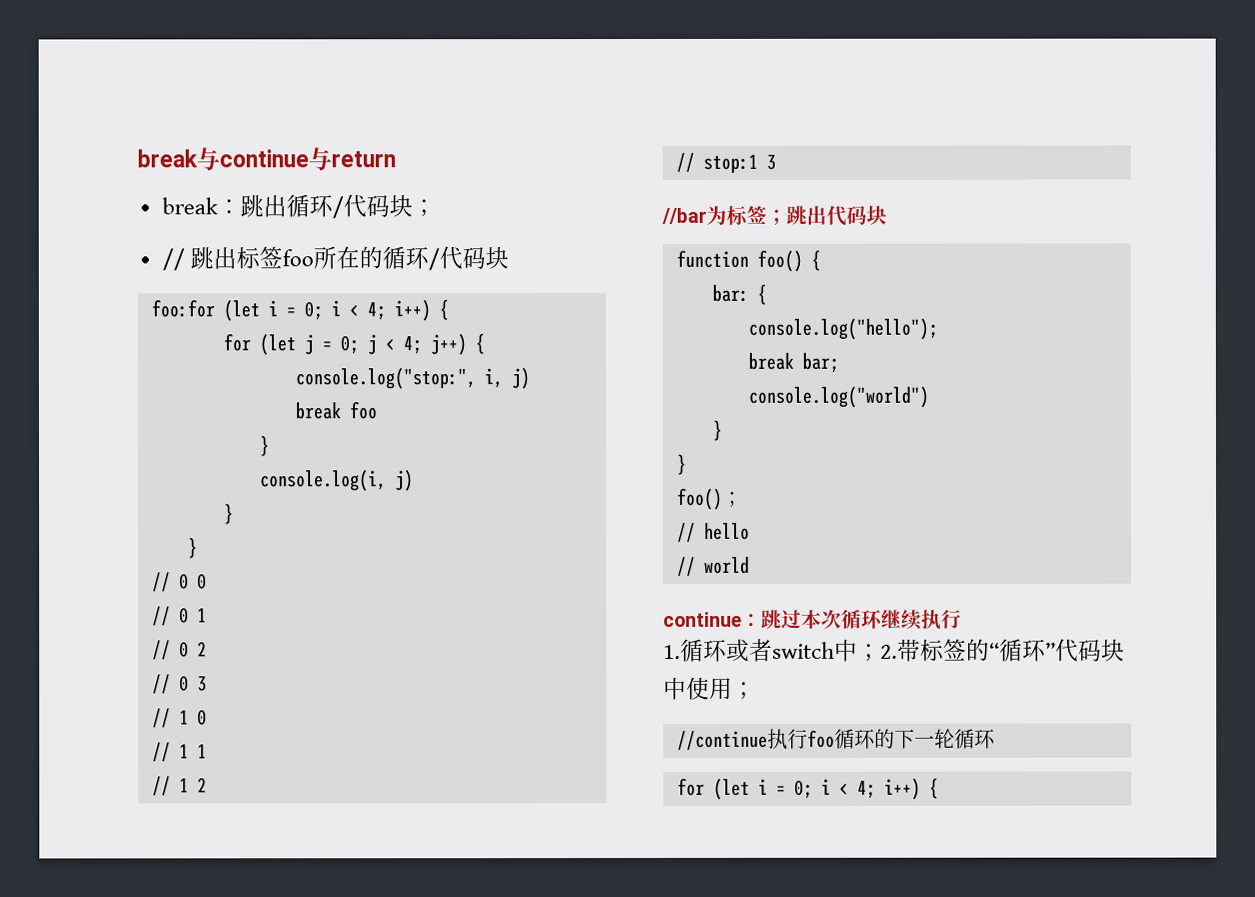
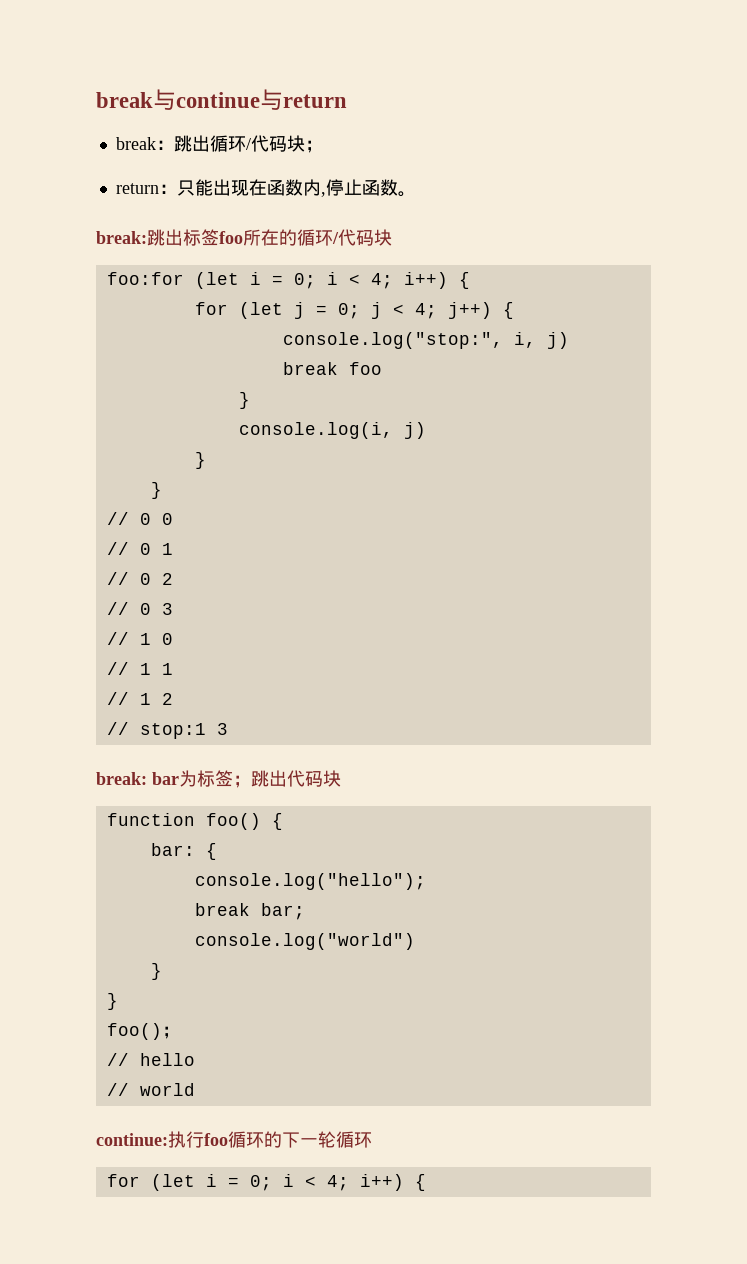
- // 跳出标签foo所在的循环/代码块
+ return：只能出现在函数内,停止函数。
+ break:跳出标签foo所在的循环/代码块
- //bar为标签；跳出代码块
+ break: bar为标签；跳出代码块
- continue：跳过本次循环继续执行
- 1.循环或者switch中；2.带标签的“循环”代码块中使用；
- //continue执行foo循环的下一轮循环
+ continue:执行foo循环的下一轮循环

